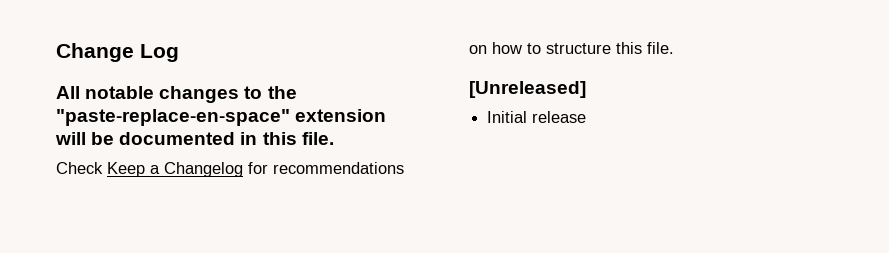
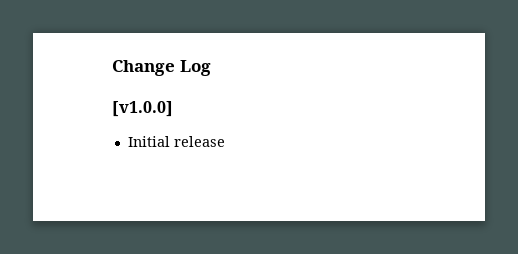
- All notable changes to the "paste-replace-en-space" extension will be documented in this file.
- Check Keep a Changelog for recommendations on how to structure this file.
- [Unreleased]
+ [v1.0.0]

